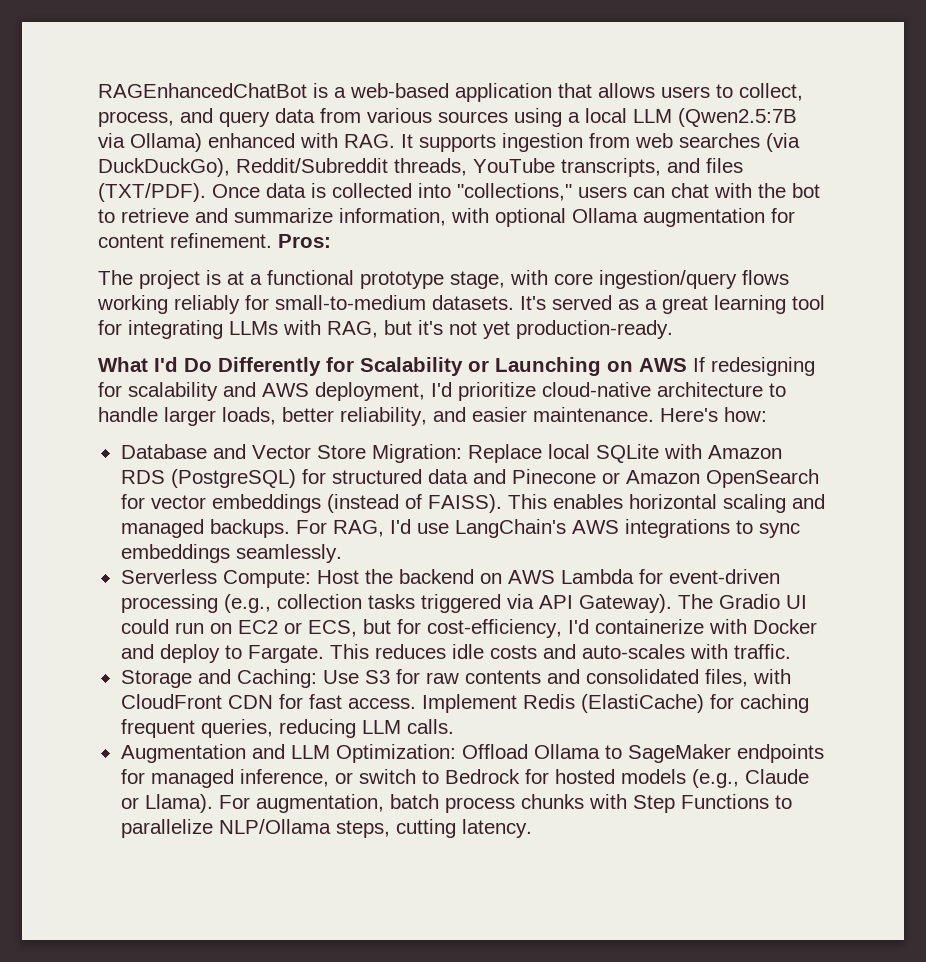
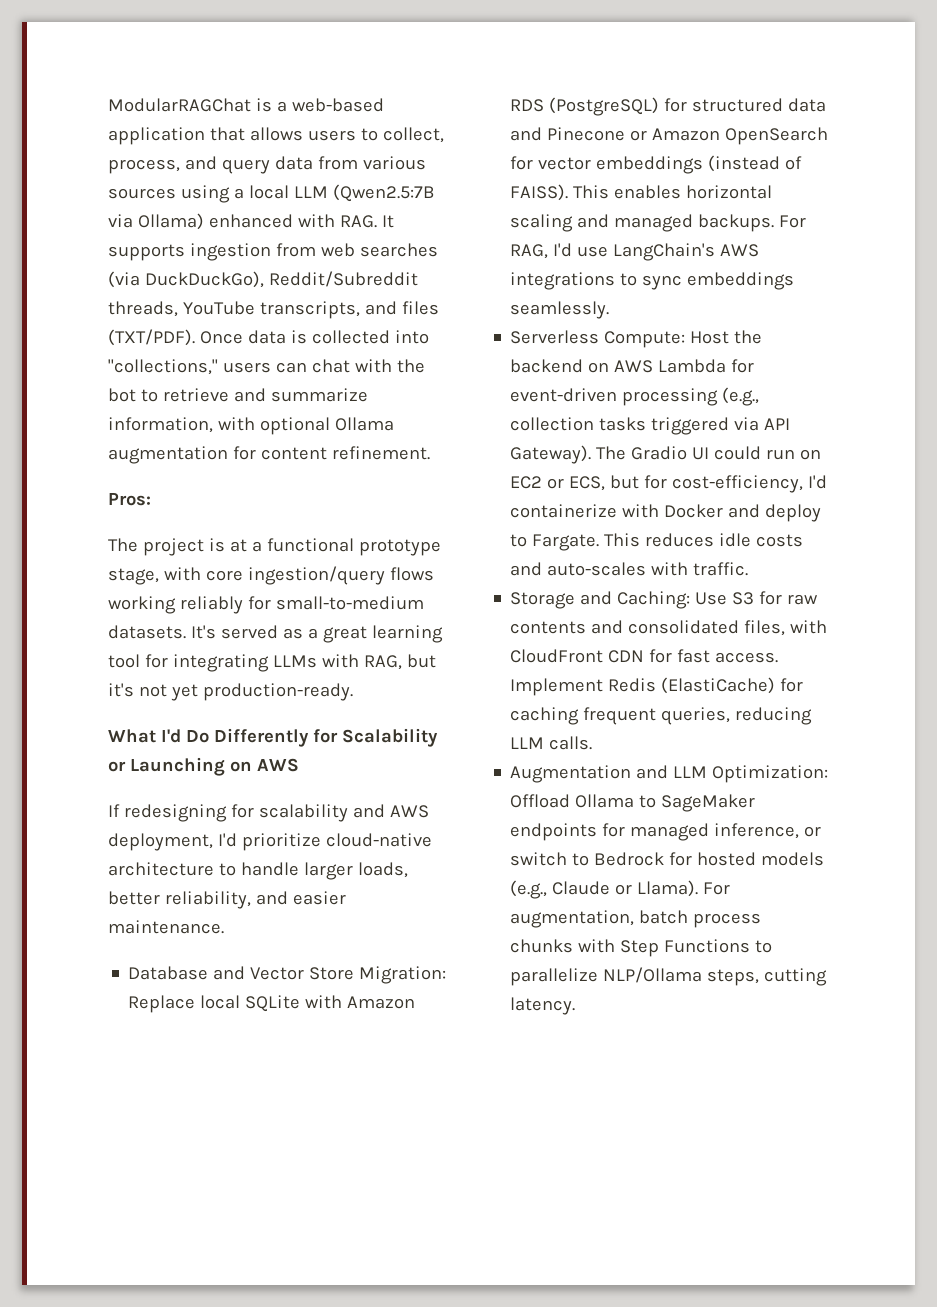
- RAGEnhancedChatBot is a web-based application that allows users to collect, process, and query data from various sources using a local LLM (Qwen2.5:7B via Ollama) enhanced with RAG. It supports ingestion from web searches (via DuckDuckGo), Reddit/Subreddit threads, YouTube transcripts, and files (TXT/PDF).
+ ModularRAGChat is a web-based application that allows users to collect, process, and query data from various sources using a local LLM (Qwen2.5:7B via Ollama) enhanced with RAG. It supports ingestion from web searches (via DuckDuckGo), Reddit/Subreddit threads, YouTube transcripts, and files (TXT/PDF).
- Once data is collected into "collections," users can chat with the bot to retrieve and summarize information, with optional Ollama augmentation for content refinement. Pros:
+ Once data is collected into "collections," users can chat with the bot to retrieve and summarize information, with optional Ollama augmentation for content refinement.
+ Pros:
- What I'd Do Differently for Scalability or Launching on AWS If redesigning for scalability and AWS deployment, I'd prioritize cloud-native architecture to handle larger loads, better reliability, and easier maintenance. Here's how:
+ What I'd Do Differently for Scalability or Launching on AWS
+ If redesigning for scalability and AWS deployment, I'd prioritize cloud-native architecture to handle larger loads, better reliability, and easier maintenance.

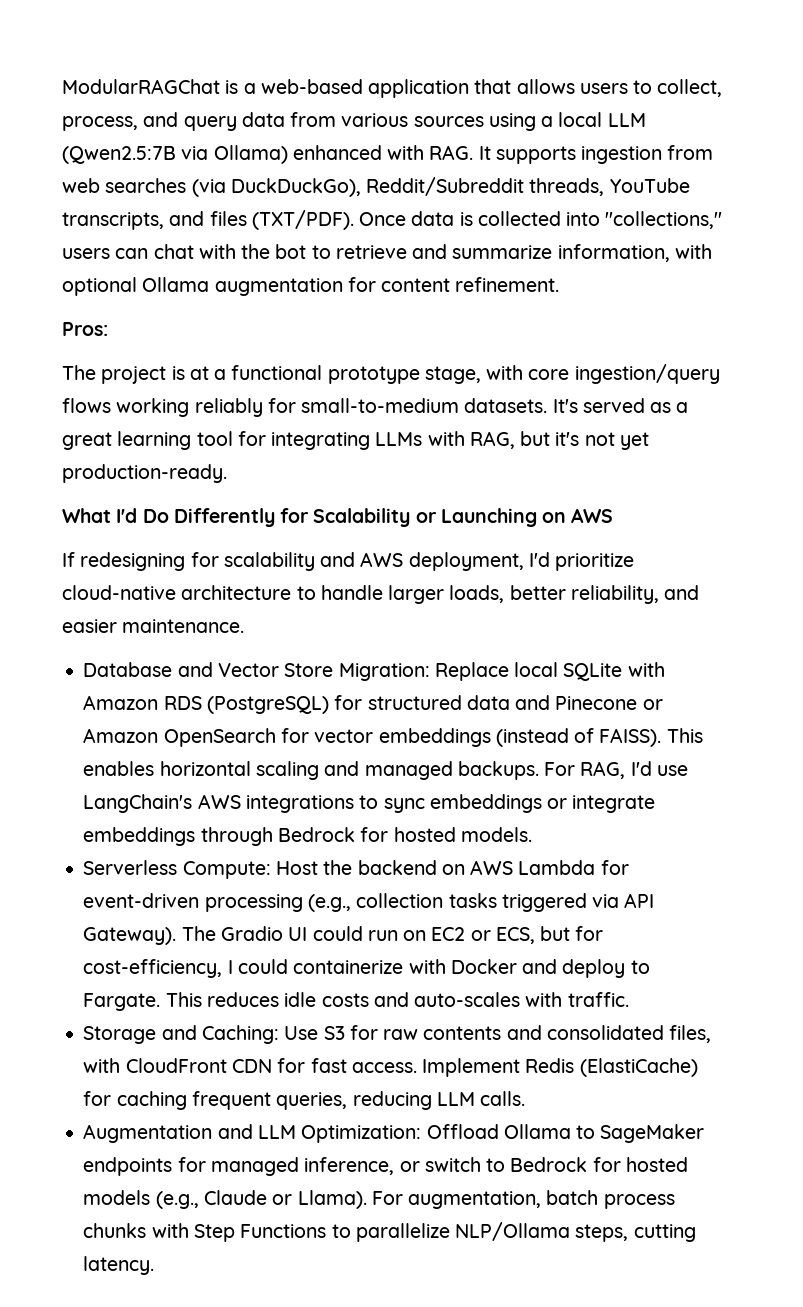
- For RAG, I'd use LangChain's AWS integrations to sync embeddings seamlessly.
+ For RAG, I'd use LangChain's AWS integrations to sync embeddings or integrate embeddings through Bedrock for hosted models.
- The Gradio UI could run on EC2 or ECS, but for cost-efficiency, I'd containerize with Docker and deploy to Fargate.
+ The Gradio UI could run on EC2 or ECS, but for cost-efficiency, I could containerize with Docker and deploy to Fargate.

